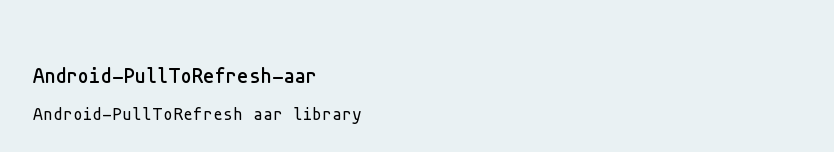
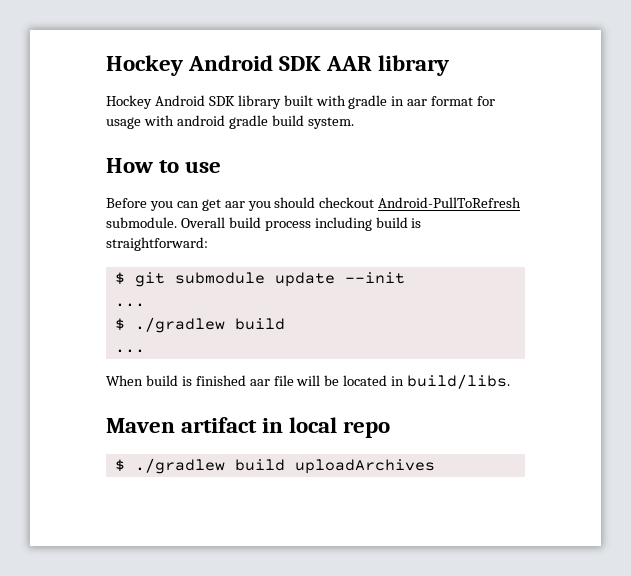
- Android-PullToRefresh-aar
- Android-PullToRefresh aar library
+ Hockey Android SDK AAR library
+ Hockey Android SDK library built with gradle in aar format for usage with android gradle build system.
+ How to use
+ Before you can get aar you should checkout Android-PullToRefresh submodule. Overall build process including build is straightforward:
+ $ git submodule update --init
+ ...
+ $ ./gradlew build
+ ...
+ When build is finished aar file will be located in build/libs.
+ Maven artifact in local repo
+ $ ./gradlew build uploadArchives

